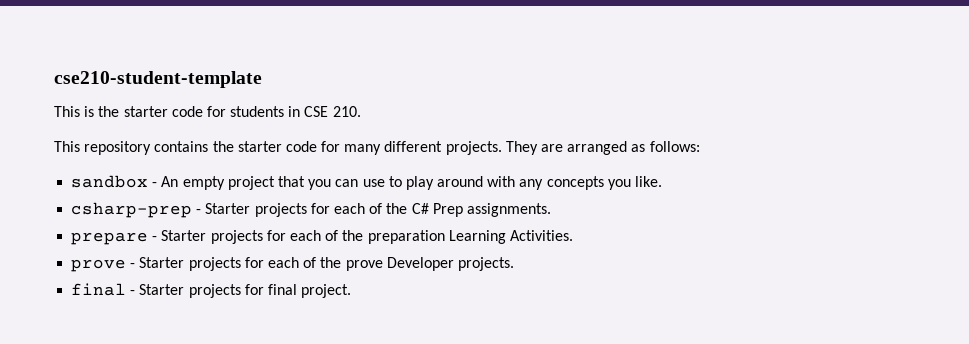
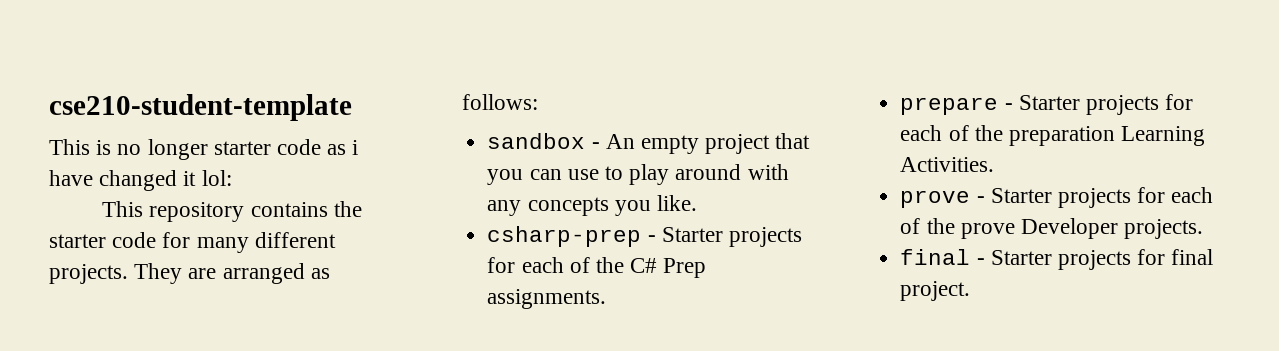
- This is the starter code for students in CSE 210.
+ This is no longer starter code as i have changed it lol:

